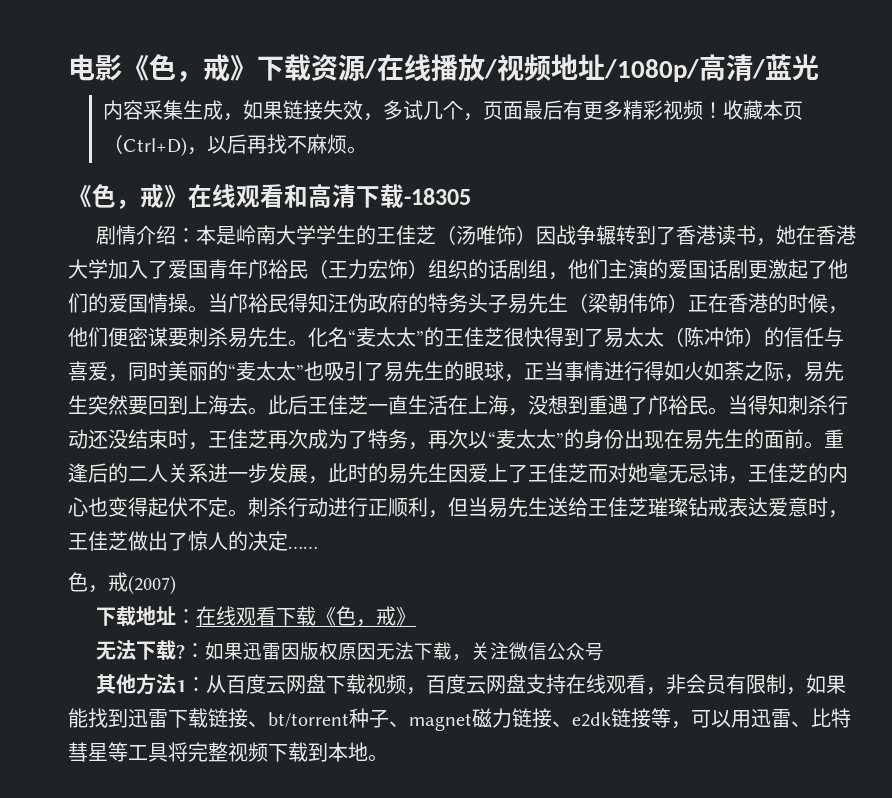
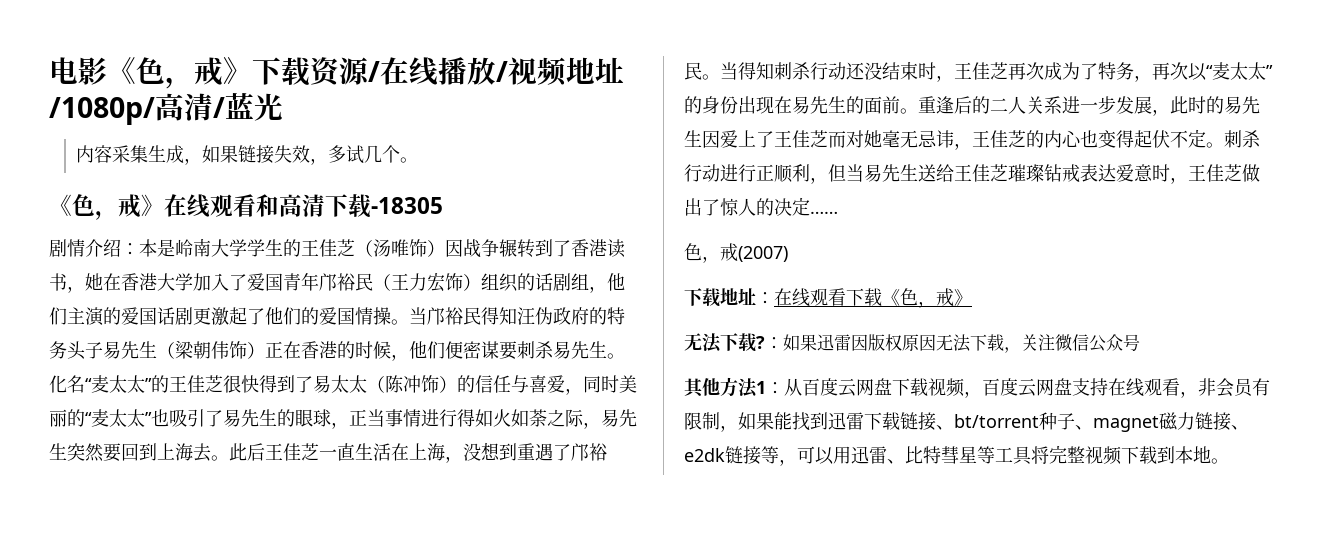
- 内容采集生成，如果链接失效，多试几个，页面最后有更多精彩视频！收藏本页（Ctrl+D)，以后再找不麻烦。
+ 内容采集生成，如果链接失效，多试几个。

